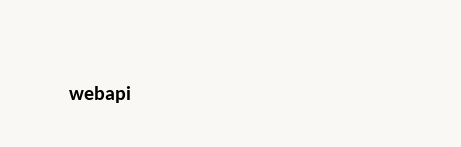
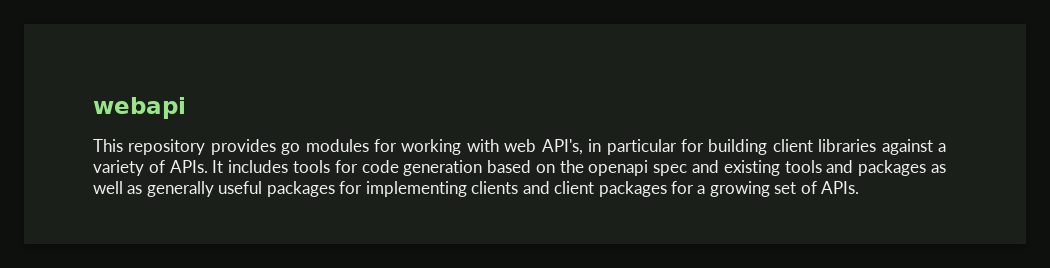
+ This repository provides go modules for working with web API's, in particular for building client libraries against a variety of APIs. It includes tools for code generation based on the openapi spec and existing tools and packages as well as generally useful packages for implementing clients and client packages for a growing set of APIs.

